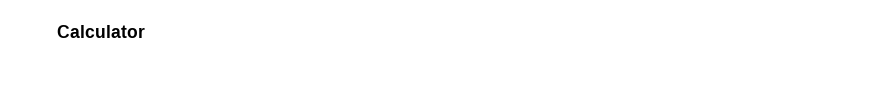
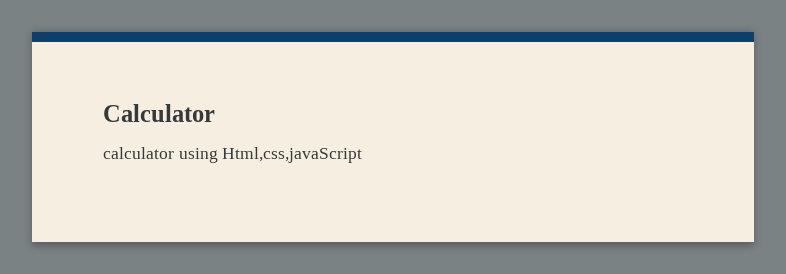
+ calculator using Html,css,javaScript

